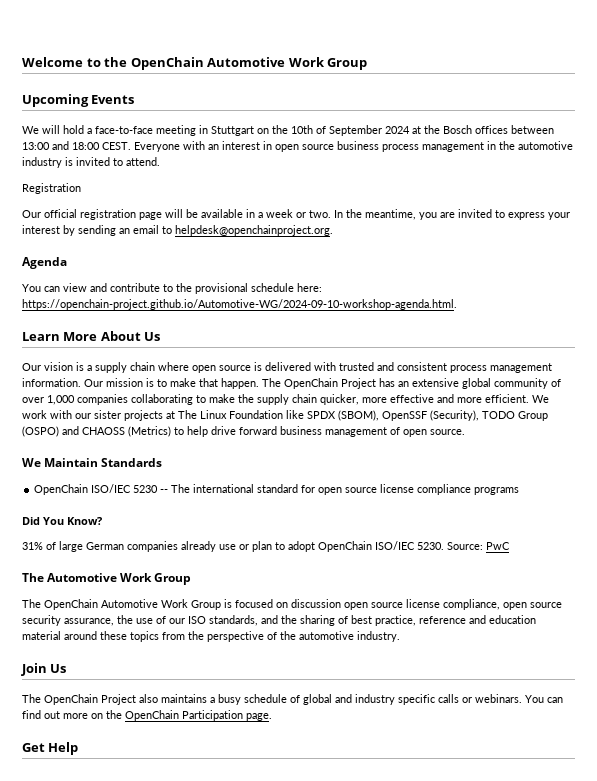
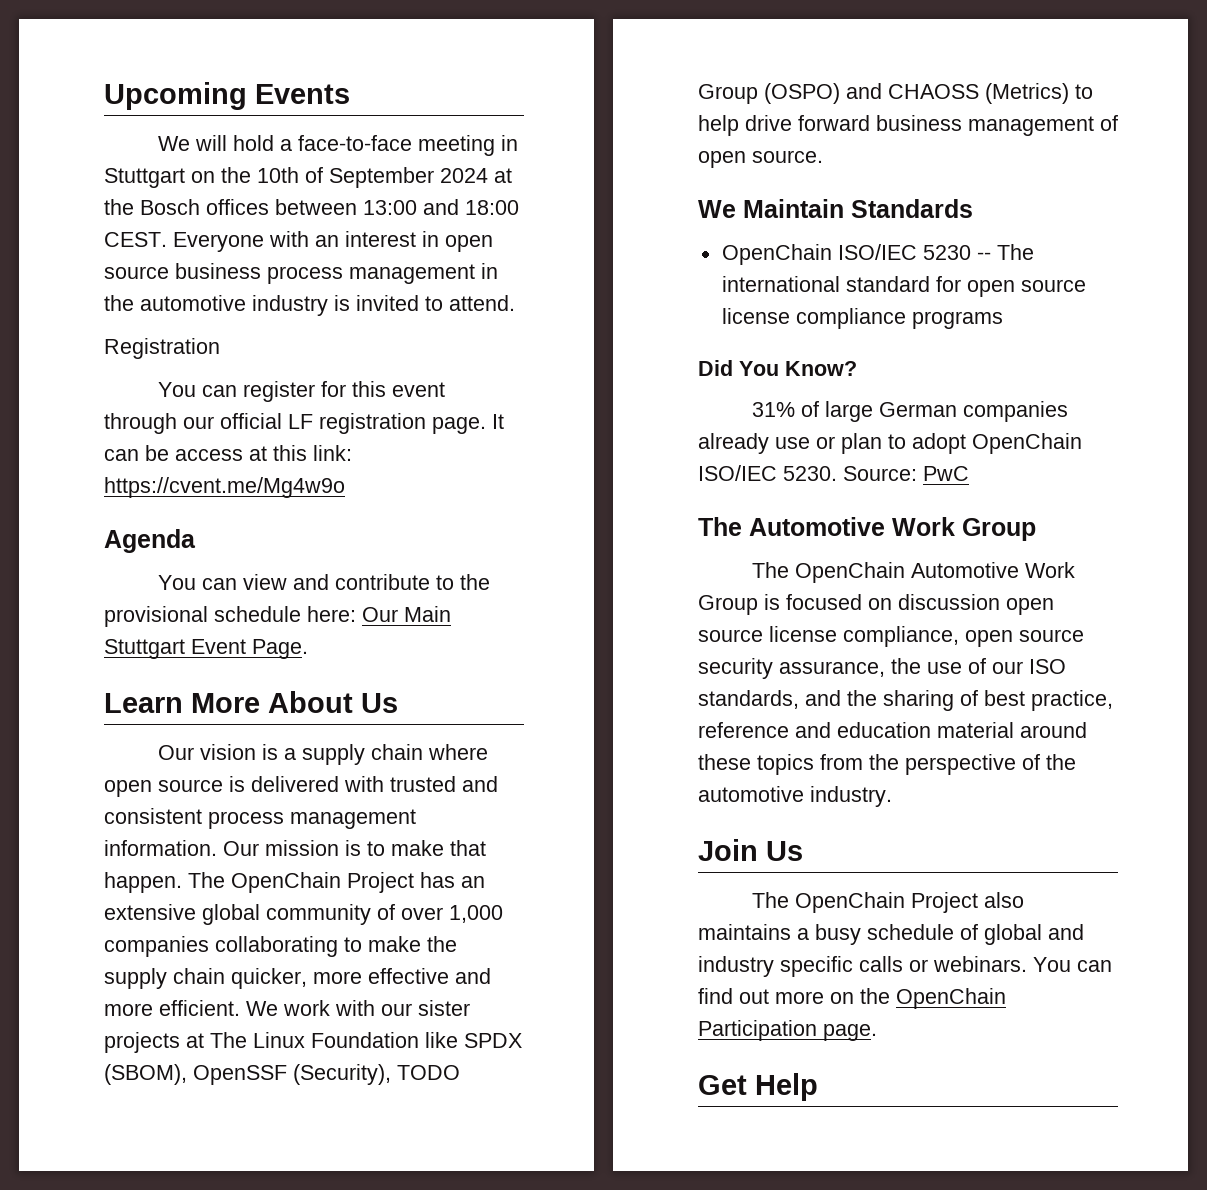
- Welcome to the OpenChain Automotive Work Group
- Our official registration page will be available in a week or two. In the meantime, you are invited to express your interest by sending an email to helpdesk@openchainproject.org.
+ You can register for this event through our official LF registration page. It can be access at this link: https://cvent.me/Mg4w9o
- You can view and contribute to the provisional schedule here: https://openchain-project.github.io/Automotive-WG/2024-09-10-workshop-agenda.html.
+ You can view and contribute to the provisional schedule here: Our Main Stuttgart Event Page.

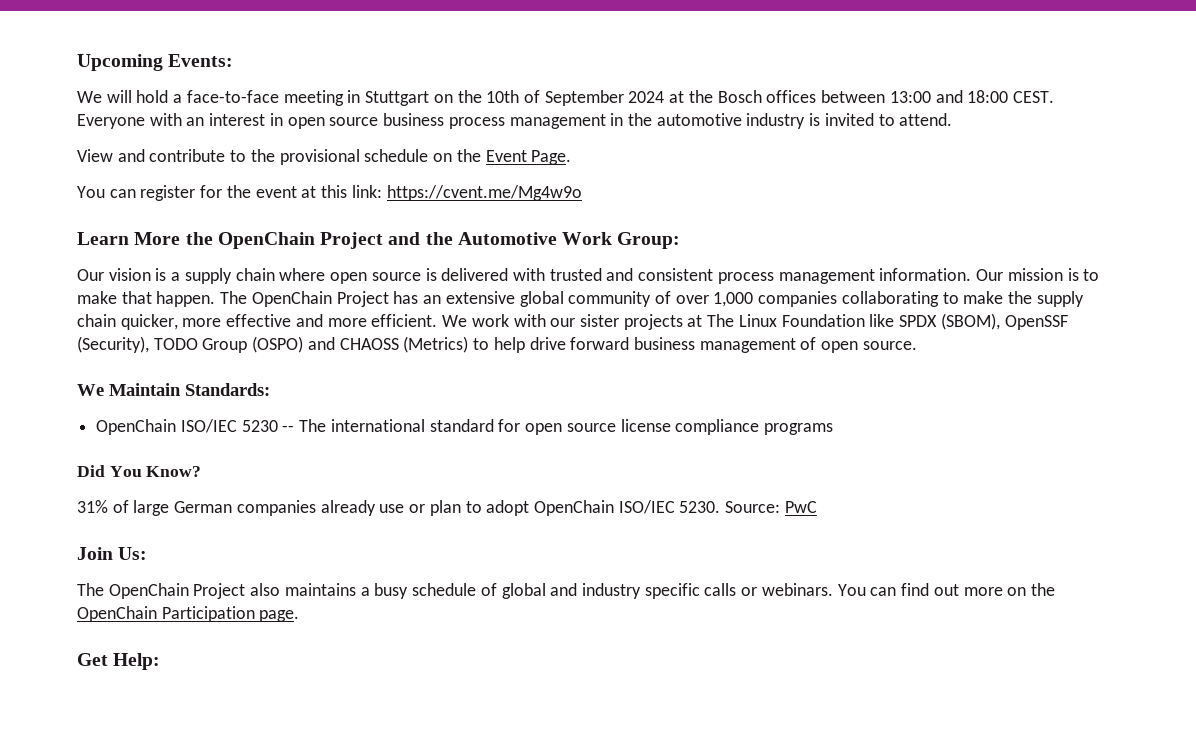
- Upcoming Events
+ Upcoming Events:
- Registration
- You can register for this event through our official LF registration page. It can be access at this link: https://cvent.me/Mg4w9o
- Agenda
- You can view and contribute to the provisional schedule here: Our Main Stuttgart Event Page.
- Learn More About Us
+ View and contribute to the provisional schedule on the Event Page.
+ You can register for the event at this link: https://cvent.me/Mg4w9o
+ Learn More the OpenChain Project and the Automotive Work Group:
- We Maintain Standards
+ We Maintain Standards:
- The Automotive Work Group
- The OpenChain Automotive Work Group is focused on discussion open source license compliance, open source security assurance, the use of our ISO standards, and the sharing of best practice, reference and education material around these topics from the perspective of the automotive industry.
- Join Us
+ Join Us:
- Get Help
+ Get Help:

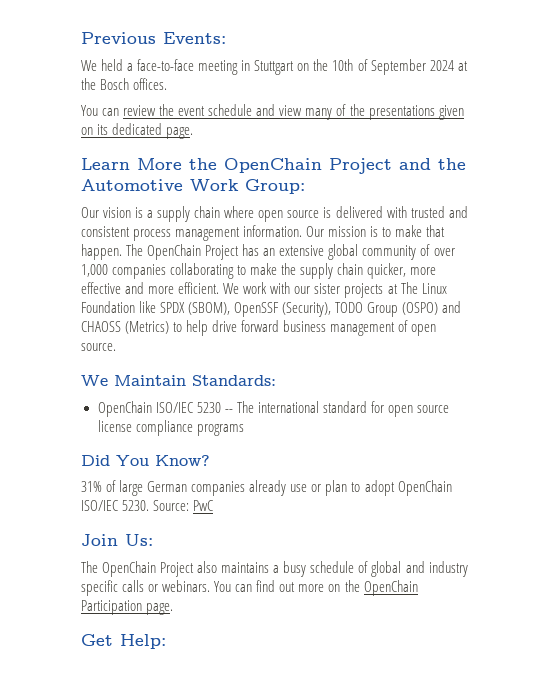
- Upcoming Events:
+ Previous Events:
- We will hold a face-to-face meeting in Stuttgart on the 10th of September 2024 at the Bosch offices between 13:00 and 18:00 CEST. Everyone with an interest in open source business process management in the automotive industry is invited to attend.
- View and contribute to the provisional schedule on the Event Page.
- You can register for the event at this link: https://cvent.me/Mg4w9o
+ We held a face-to-face meeting in Stuttgart on the 10th of September 2024 at the Bosch offices.
+ You can review the event schedule and view many of the presentations given on its dedicated page.

